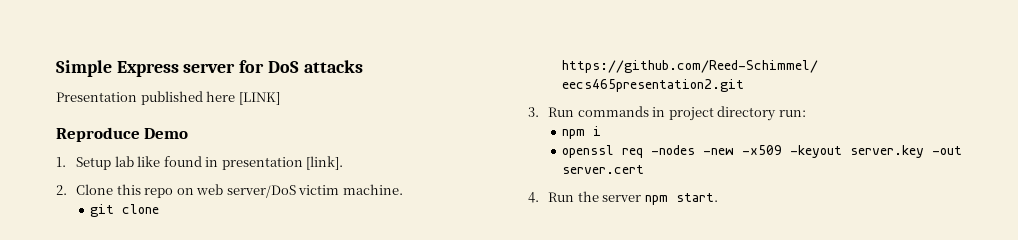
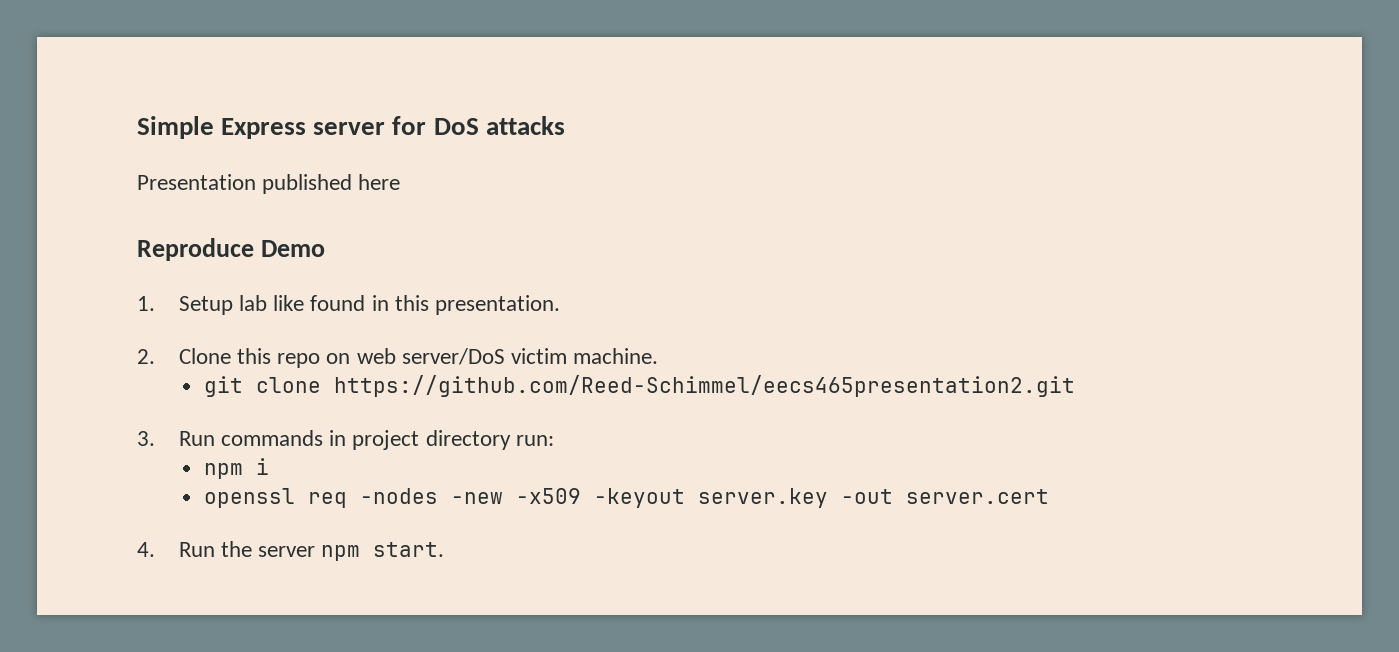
- Presentation published here [LINK]
+ Presentation published here
- 1. Setup lab like found in presentation [link].
+ 1. Setup lab like found in this presentation.

